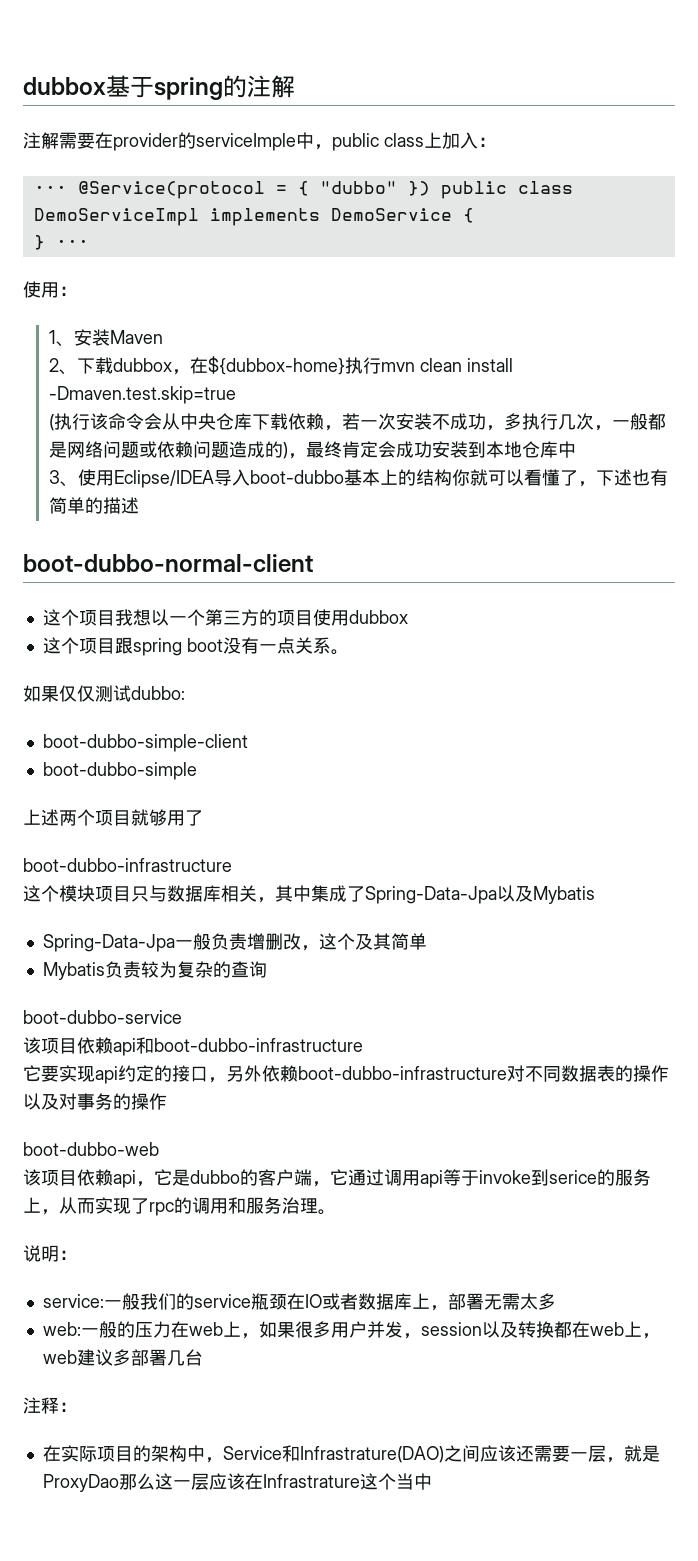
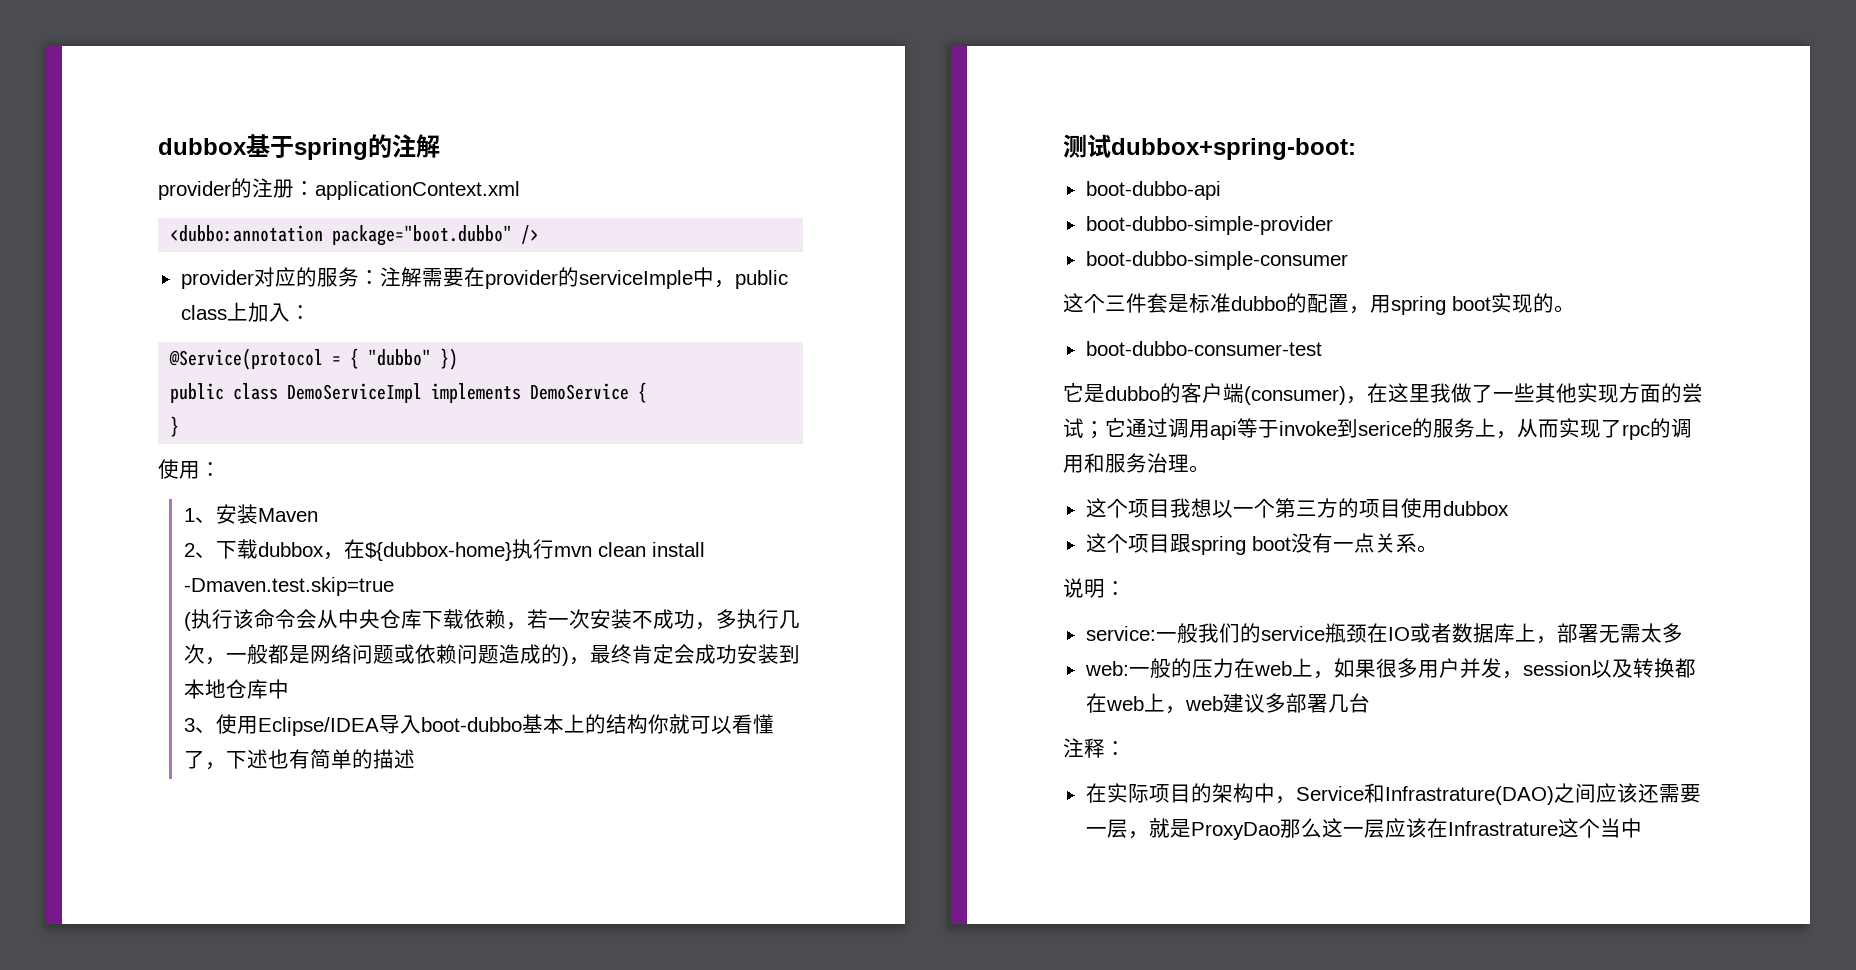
- 注解需要在provider的serviceImple中，public class上加入：
+ provider的注册：applicationContext.xml
+ <dubbo:annotation package="boot.dubbo" />
+ provider对应的服务：注解需要在provider的serviceImple中，public class上加入：
- ··· @Service(protocol = { "dubbo" }) public class DemoServiceImpl implements DemoService {
+ @Service(protocol = { "dubbo" })
+ public class DemoServiceImpl implements DemoService {
- } ···
+ }
- boot-dubbo-normal-client
+ 测试dubbox+spring-boot:
+ boot-dubbo-api
+ boot-dubbo-simple-provider
+ boot-dubbo-simple-consumer
+ 这个三件套是标准dubbo的配置，用spring boot实现的。
+ boot-dubbo-consumer-test
+ 它是dubbo的客户端(consumer)，在这里我做了一些其他实现方面的尝试；它通过调用api等于invoke到serice的服务上，从而实现了rpc的调用和服务治理。
- 如果仅仅测试dubbo:
- boot-dubbo-simple-client
- boot-dubbo-simple
- 上述两个项目就够用了
- boot-dubbo-infrastructure
- 这个模块项目只与数据库相关，其中集成了Spring-Data-Jpa以及Mybatis
- Spring-Data-Jpa一般负责增删改，这个及其简单
- Mybatis负责较为复杂的查询
- boot-dubbo-service
- 该项目依赖api和boot-dubbo-infrastructure
- 它要实现api约定的接口，另外依赖boot-dubbo-infrastructure对不同数据表的操作以及对事务的操作
- boot-dubbo-web
- 该项目依赖api，它是dubbo的客户端，它通过调用api等于invoke到serice的服务上，从而实现了rpc的调用和服务治理。

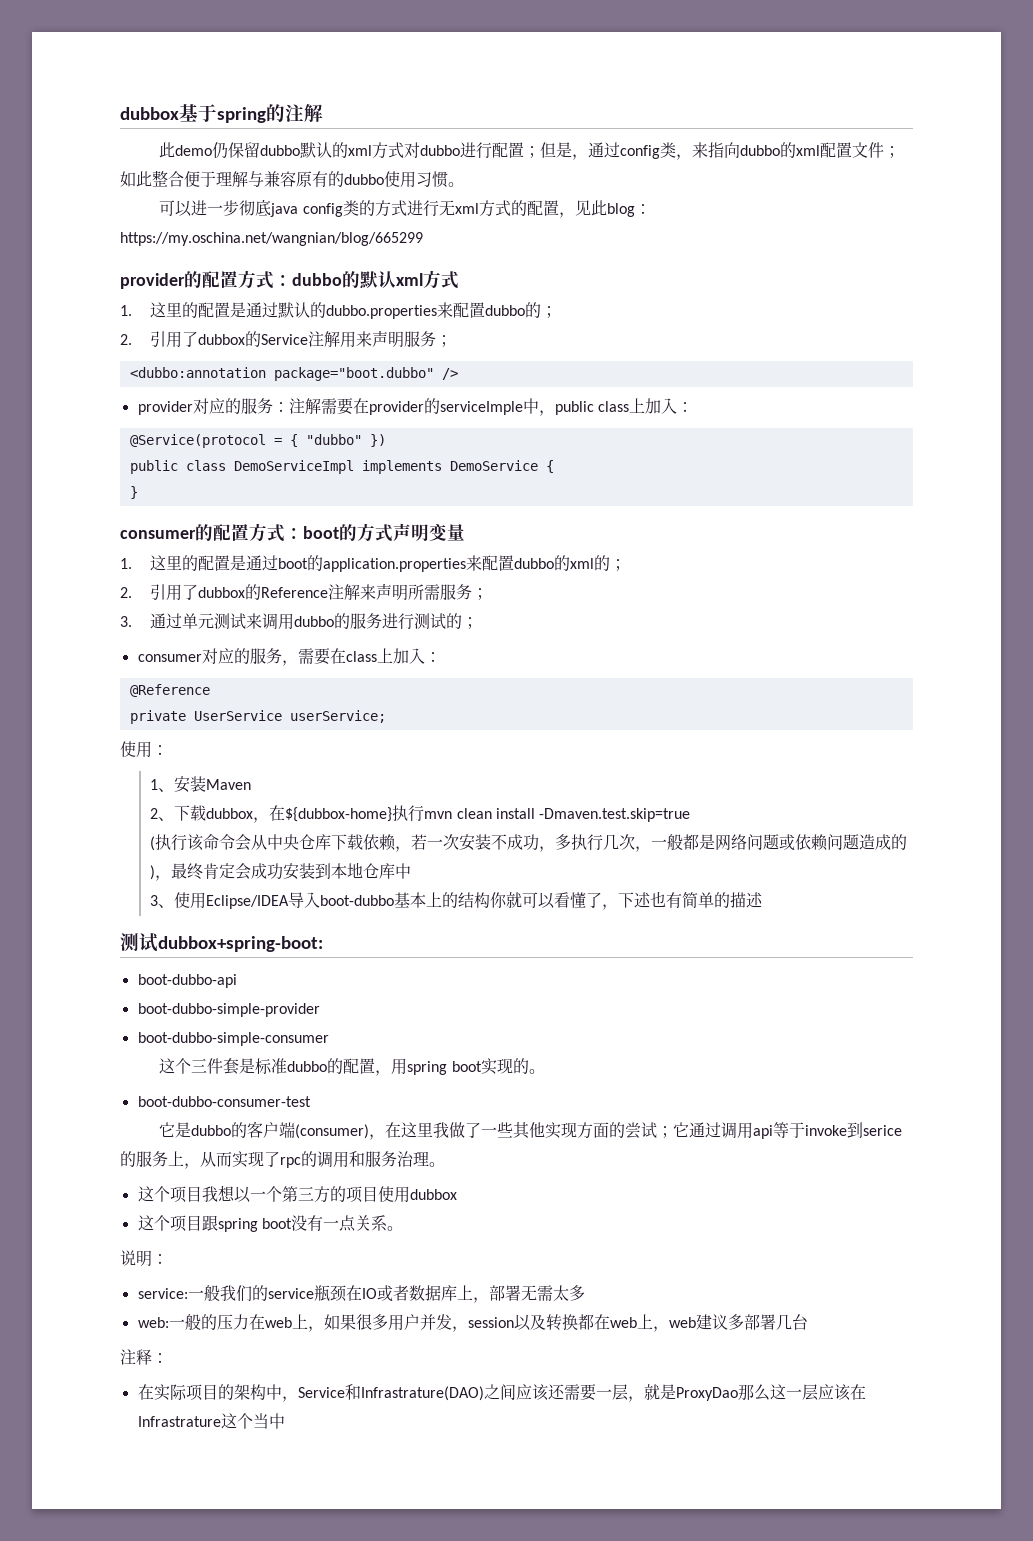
- provider的注册：applicationContext.xml
+ 此demo仍保留dubbo默认的xml方式对dubbo进行配置；但是，通过config类，来指向dubbo的xml配置文件；如此整合便于理解与兼容原有的dubbo使用习惯。
+ 可以进一步彻底java config类的方式进行无xml方式的配置，见此blog：https://my.oschina.net/wangnian/blog/665299
+ provider的配置方式：dubbo的默认xml方式
+ 1.这里的配置是通过默认的dubbo.properties来配置dubbo的；
+ 2.引用了dubbox的Service注解用来声明服务；
+ consumer的配置方式：boot的方式声明变量
+ 1.这里的配置是通过boot的application.properties来配置dubbo的xml的；
+ 2.引用了dubbox的Reference注解来声明所需服务；
+ 3.通过单元测试来调用dubbo的服务进行测试的；
+ consumer对应的服务，需要在class上加入：
+ @Reference
+ private UserService userService;

